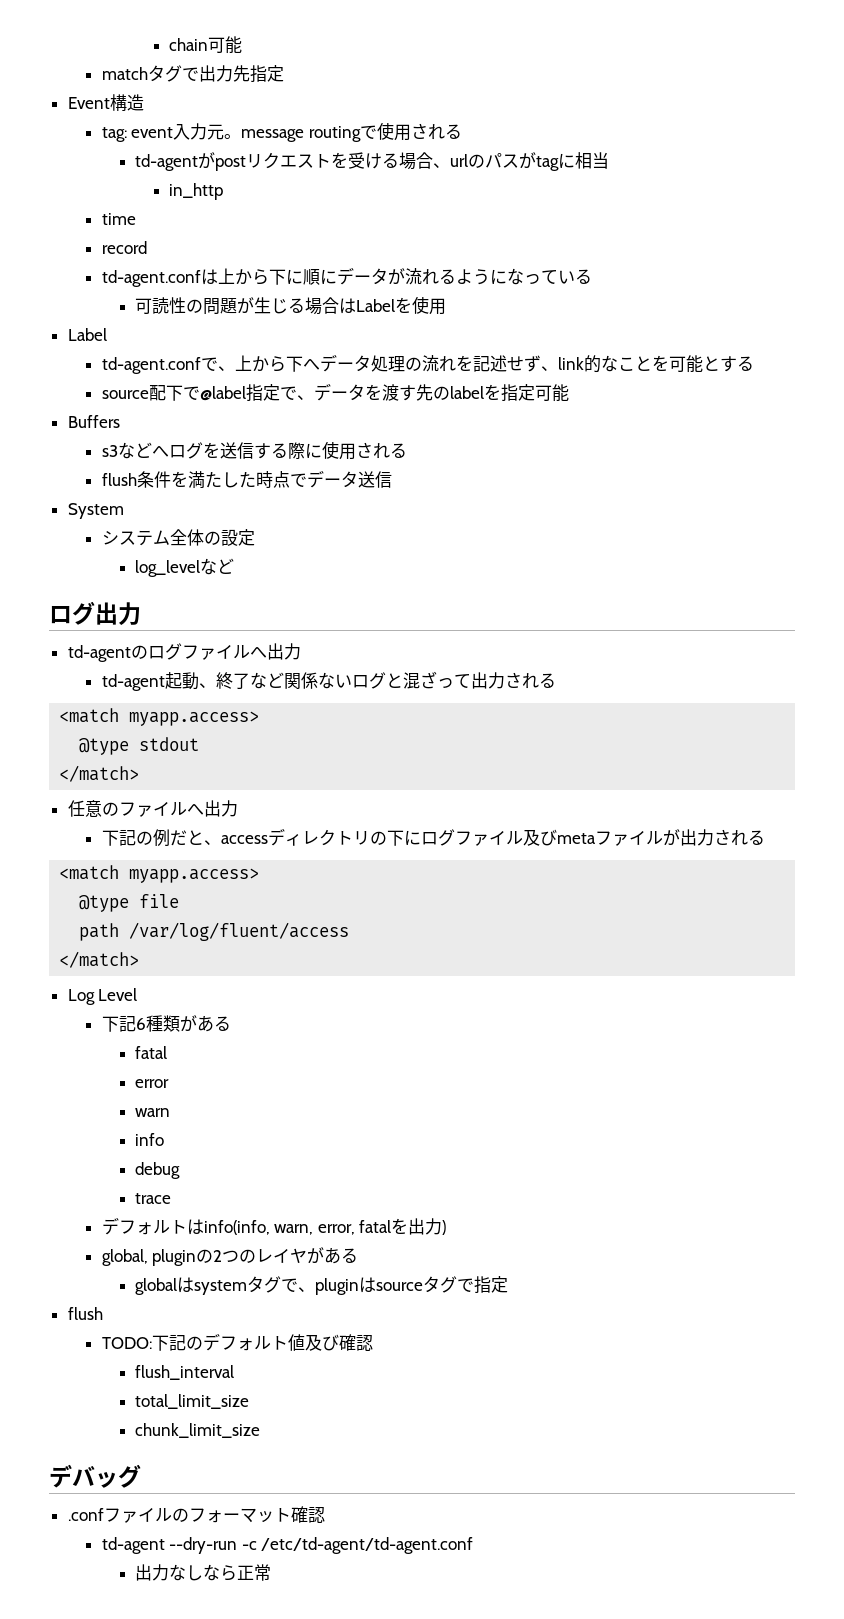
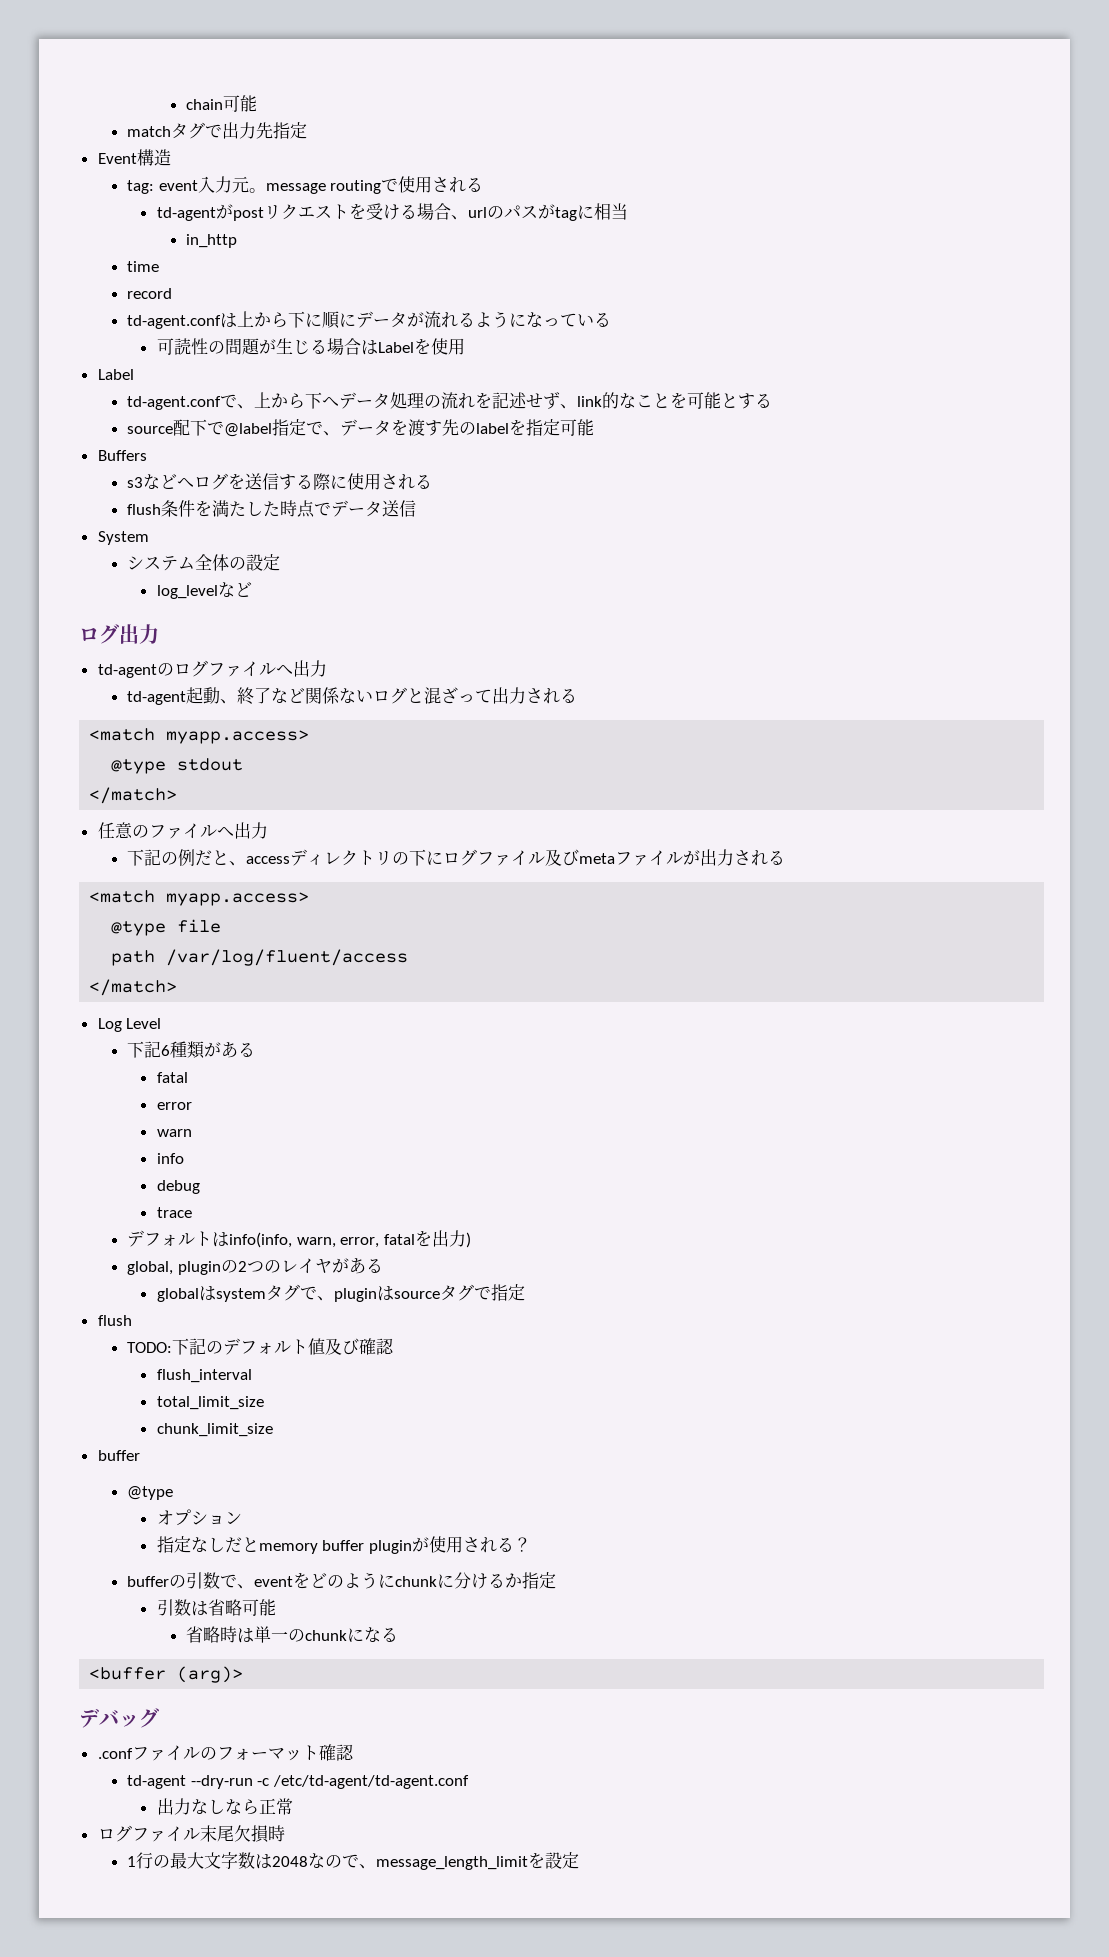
  chunk_limit_size
+ buffer
+ @type
+ オプション
+ 指定なしだとmemory buffer pluginが使用される？
+ bufferの引数で、eventをどのようにchunkに分けるか指定
+ 引数は省略可能
+ 省略時は単一のchunkになる
+ <buffer (arg)>
+ ログファイル末尾欠損時
+ 1行の最大文字数は2048なので、message_length_limitを設定

